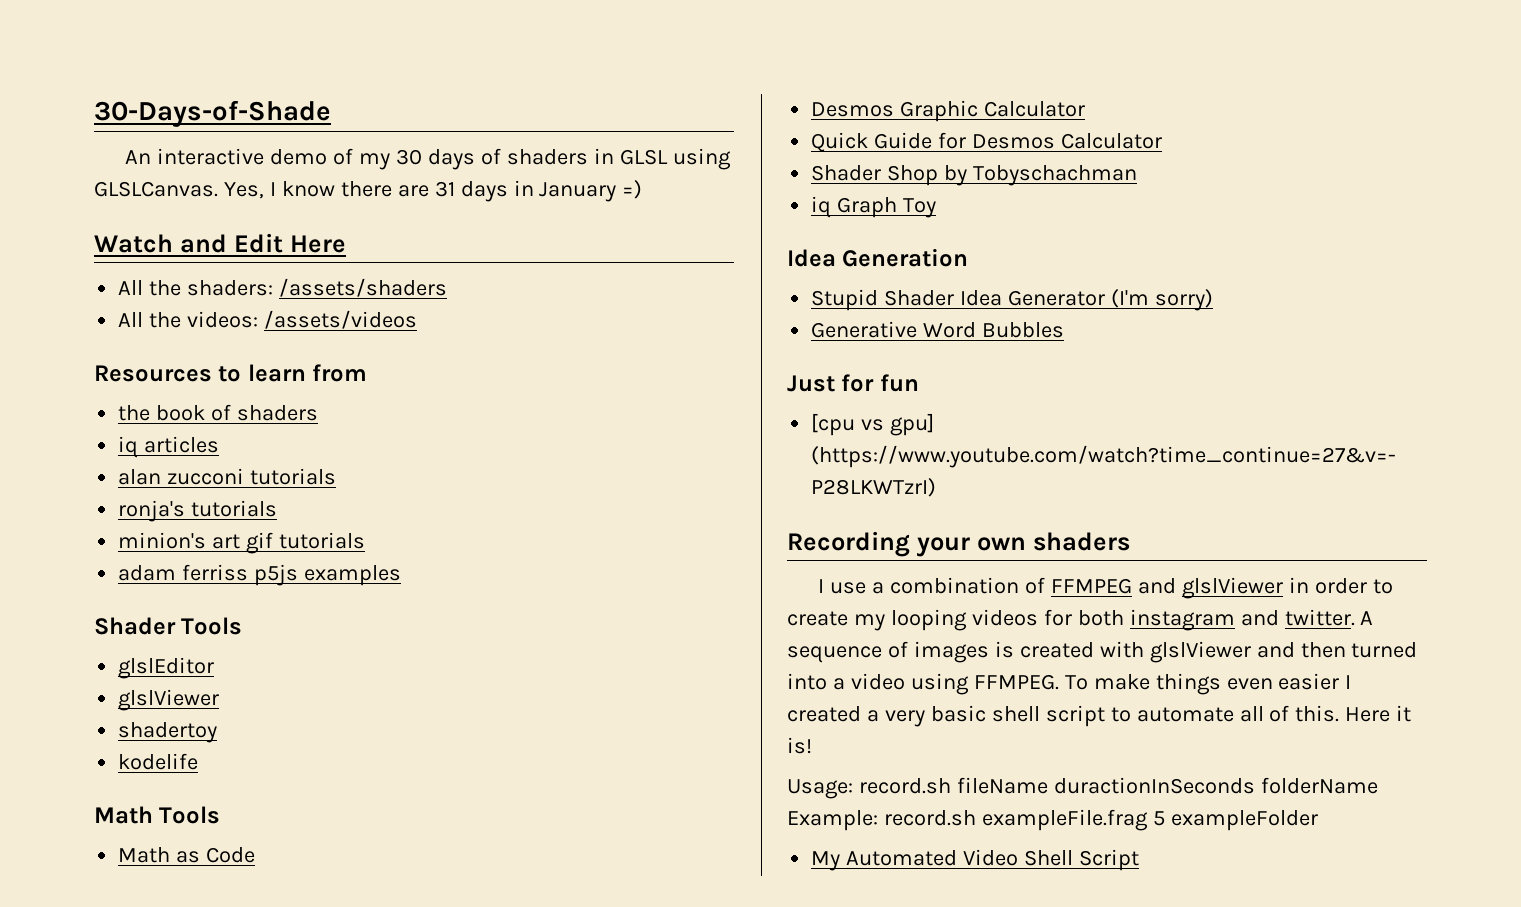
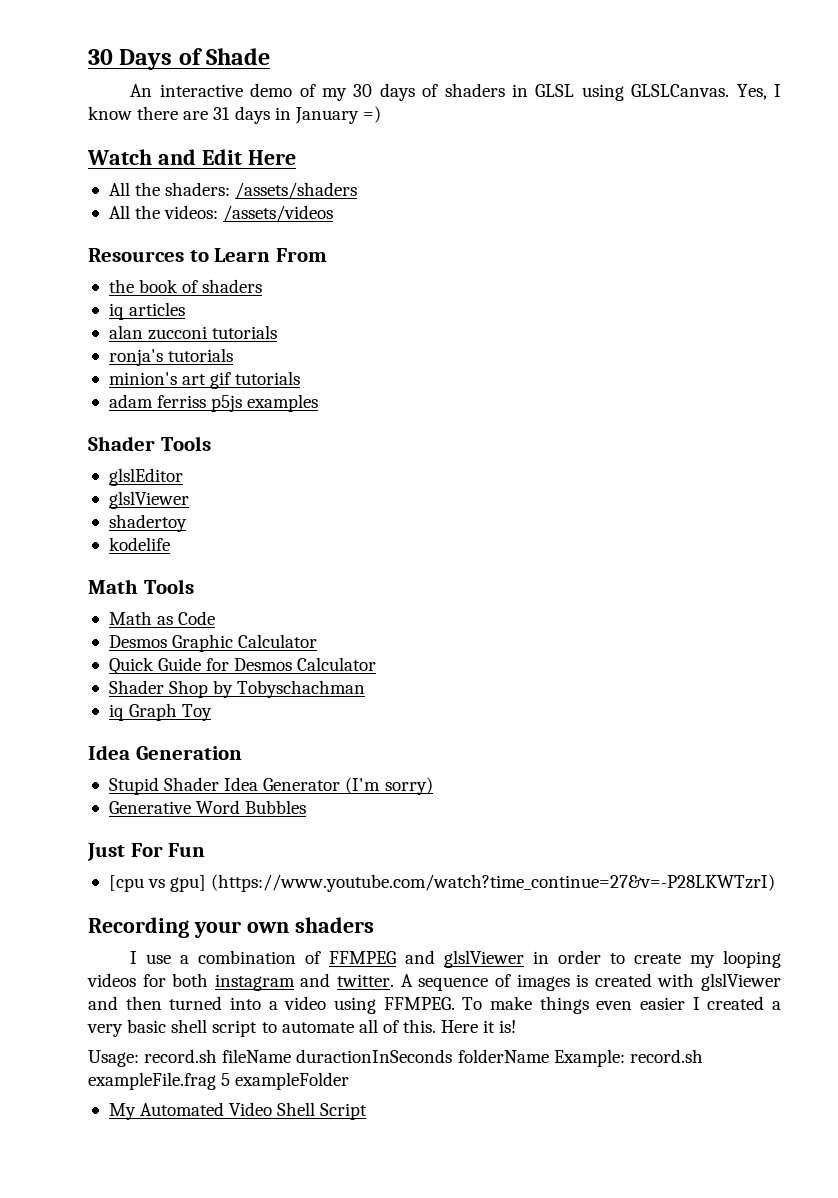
- 30-Days-of-Shade
+ 30 Days of Shade
- Resources to learn from
+ Resources to Learn From
- Just for fun
+ Just For Fun

